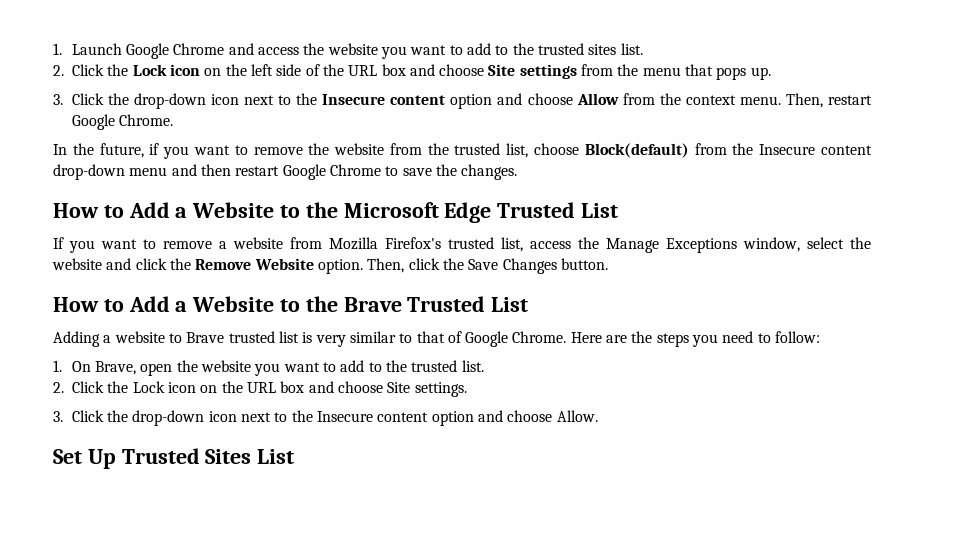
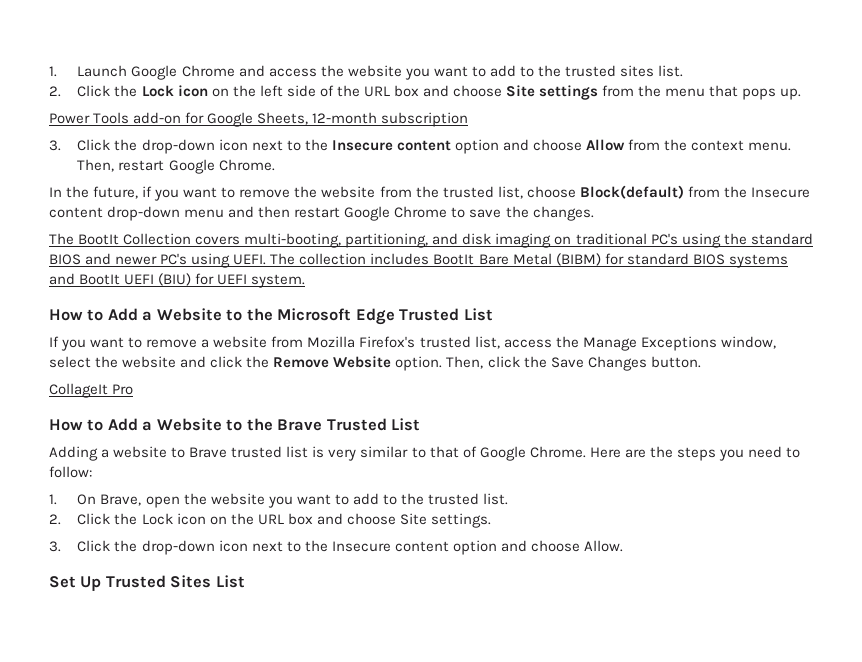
+ Power Tools add-on for Google Sheets, 12-month subscription
+ The BootIt Collection covers multi-booting, partitioning, and disk imaging on traditional PC's using the standard BIOS and newer PC's using UEFI. The collection includes BootIt Bare Metal (BIBM) for standard BIOS systems and BootIt UEFI (BIU) for UEFI system.
+ CollageIt Pro

